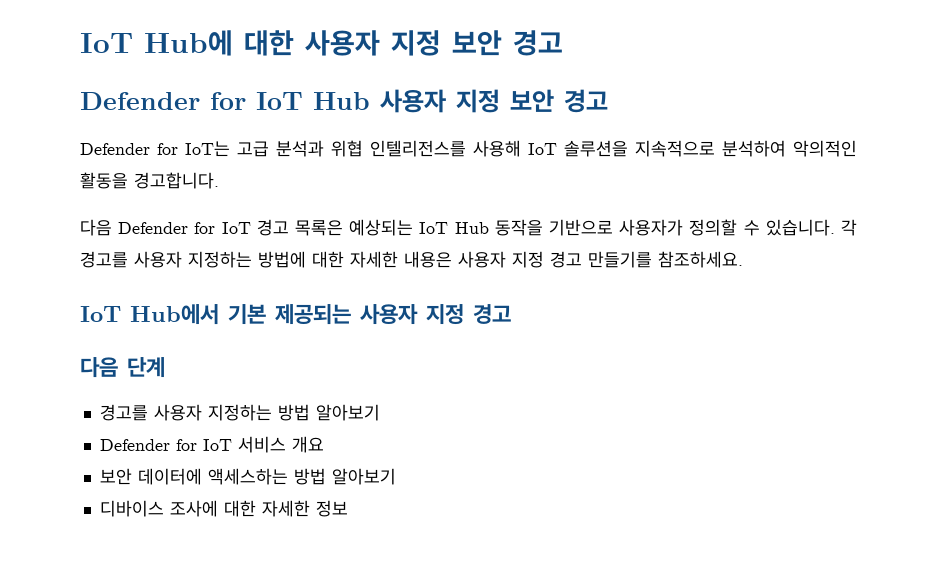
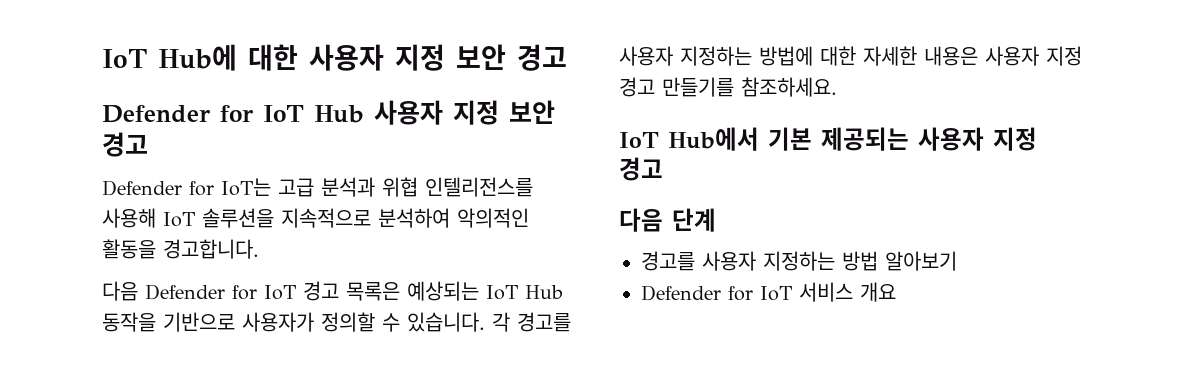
- 보안 데이터에 액세스하는 방법 알아보기
- 디바이스 조사에 대한 자세한 정보

